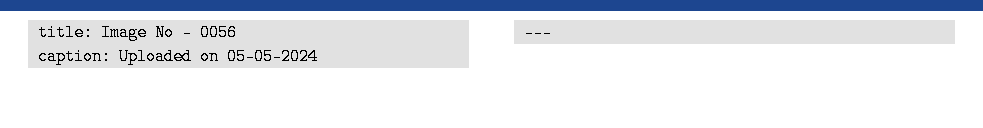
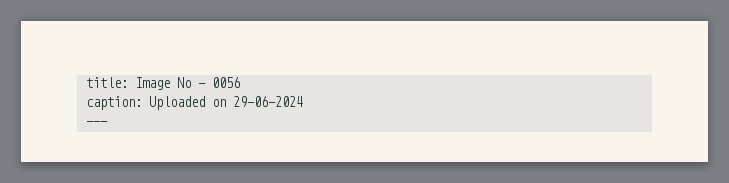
- caption: Uploaded on 05-05-2024
+ caption: Uploaded on 29-06-2024

